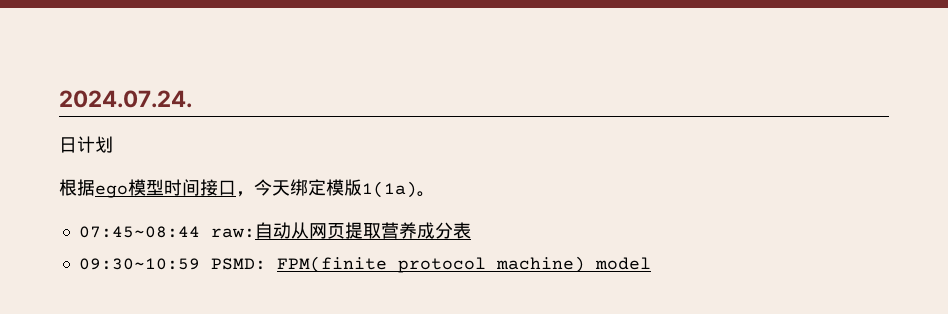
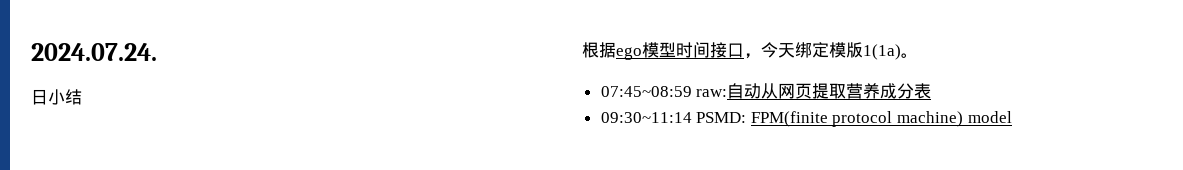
- 日计划
+ 日小结
- 07:45~08:44 raw:自动从网页提取营养成分表
+ 07:45~08:59 raw:自动从网页提取营养成分表
- 09:30~10:59 PSMD: FPM(finite protocol machine) model
+ 09:30~11:14 PSMD: FPM(finite protocol machine) model

